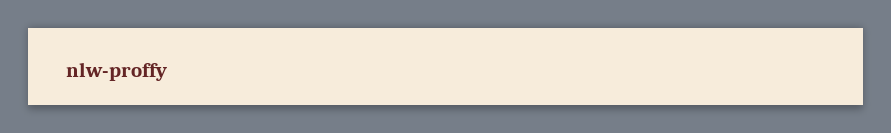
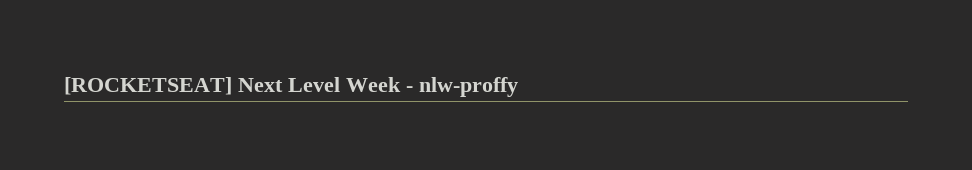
- nlw-proffy
+ [ROCKETSEAT] Next Level Week - nlw-proffy

